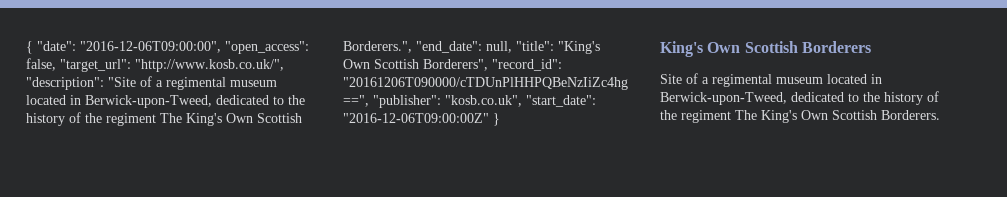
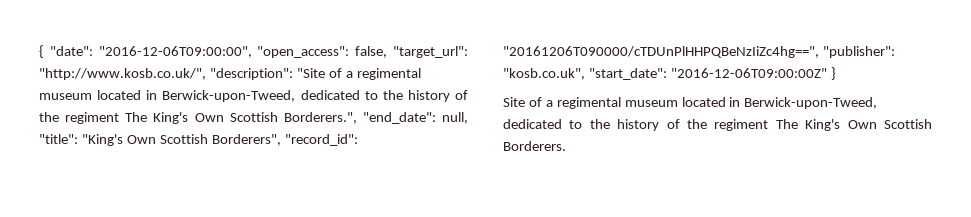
- King's Own Scottish Borderers

